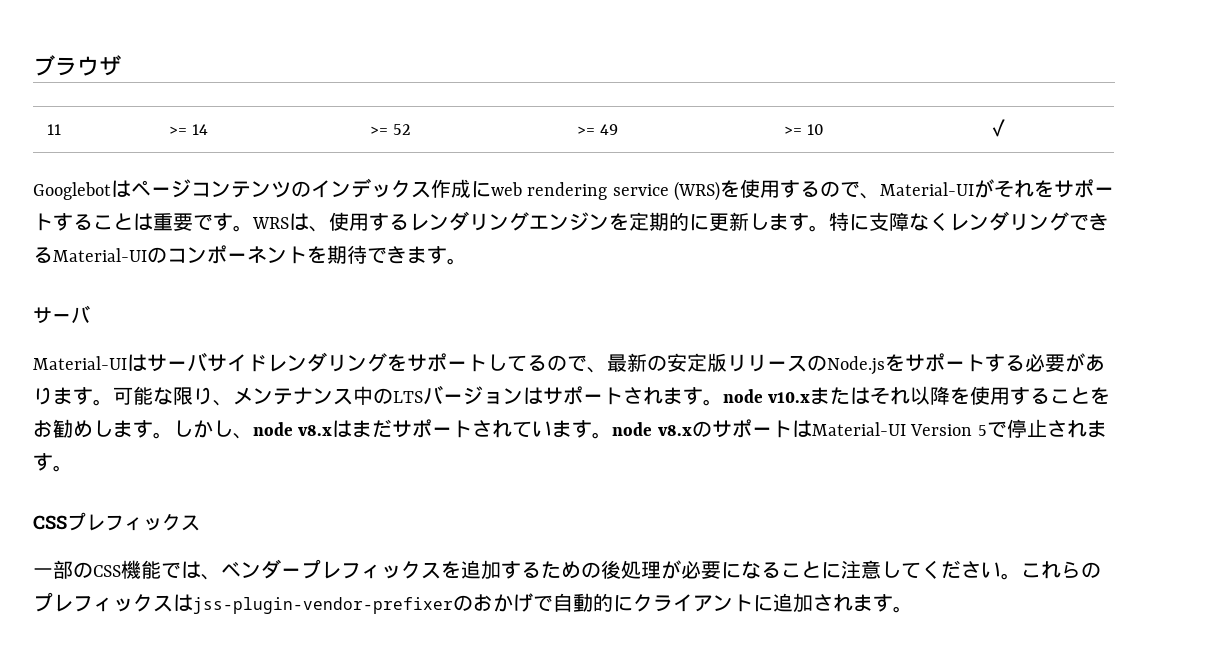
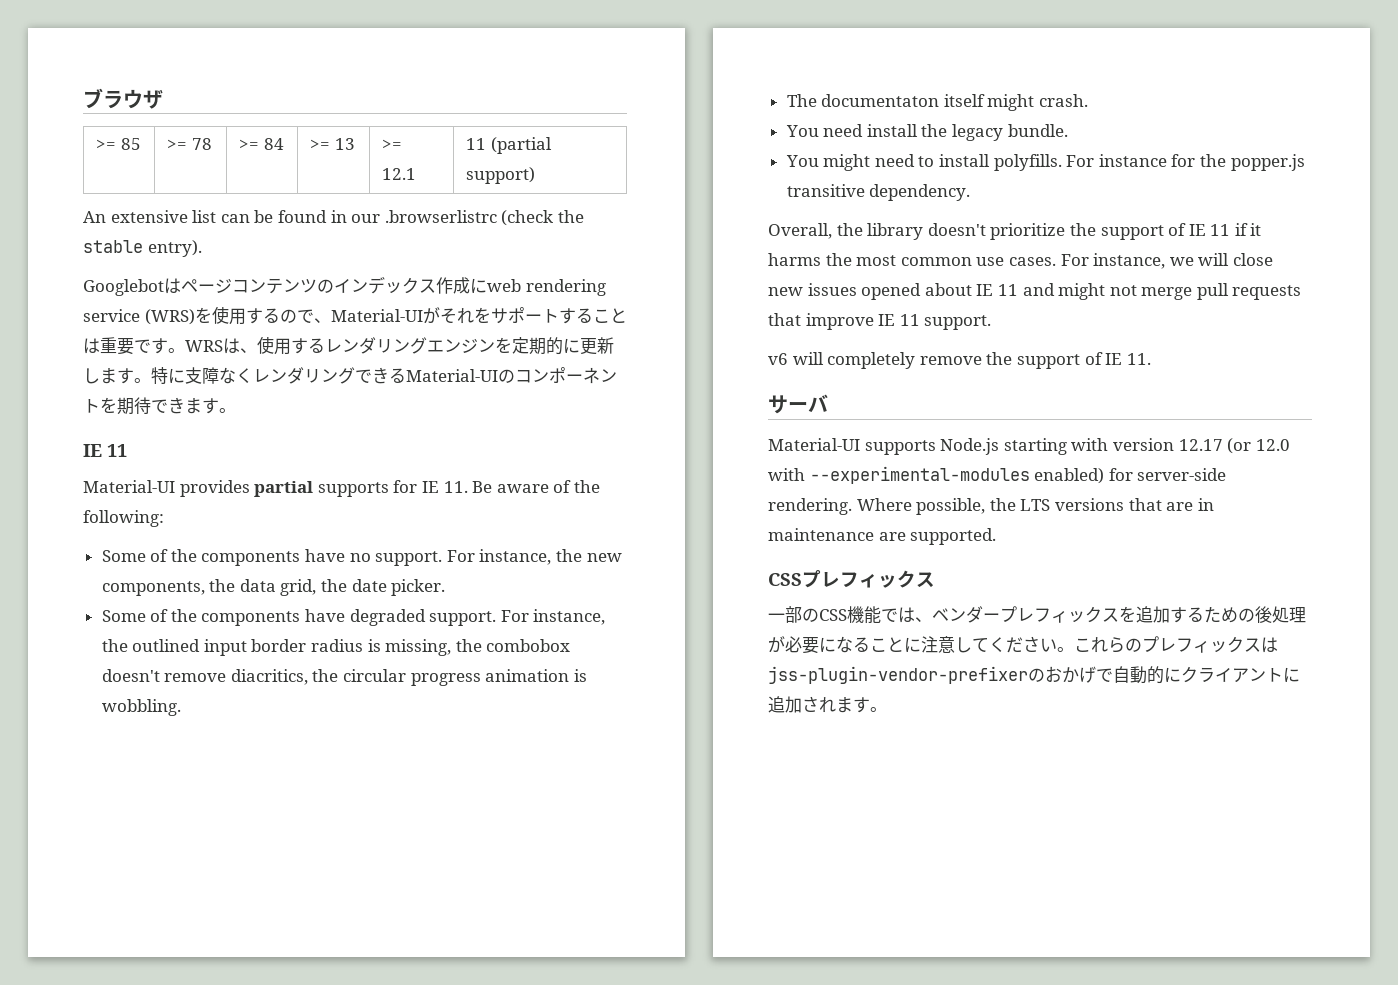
- 11 | >= 14 | >= 52 | >= 49 | >= 10 | ✓
+ >= 85 | >= 78 | >= 84 | >= 13 | >= 12.1 | 11 (partial support)
+ An extensive list can be found in our .browserlistrc (check the stable entry).
  特に支障なくレンダリングできるMaterial-UIのコンポーネントを期待できます。
+ IE 11
+ Material-UI provides partial supports for IE 11. Be aware of the following:
+ Some of the components have no support. For instance, the new components, the data grid, the date picker.
+ Some of the components have degraded support. For instance, the outlined input border radius is missing, the combobox doesn't remove diacritics, the circular progress animation is wobbling.
+ The documentaton itself might crash.
+ You need install the legacy bundle.
+ You might need to install polyfills. For instance for the popper.js transitive dependency.
+ Overall, the library doesn't prioritize the support of IE 11 if it harms the most common use cases. For instance, we will close new issues opened about IE 11 and might not merge pull requests that improve IE 11 support.
+ v6 will completely remove the support of IE 11.
  サーバ
- Material-UIはサーバサイドレンダリングをサポートしてるので、最新の安定版リリースのNode.jsをサポートする必要があります。可能な限り、メンテナンス中のLTSバージョンはサポートされます。node v10.xまたはそれ以降を使用することをお勧めします。しかし、node v8.xはまだサポートされています。node v8.xのサポートはMaterial-UI Version 5で停止されます。
+ Material-UI supports Node.js starting with version 12.17 (or 12.0 with --experimental-modules enabled) for server-side rendering. Where possible, the LTS versions that are in maintenance are supported.

